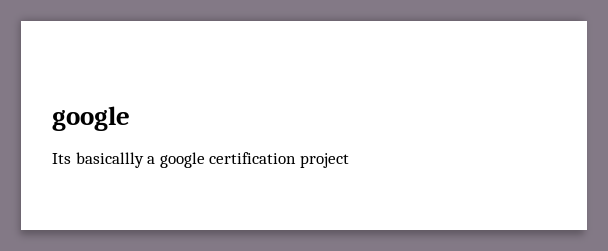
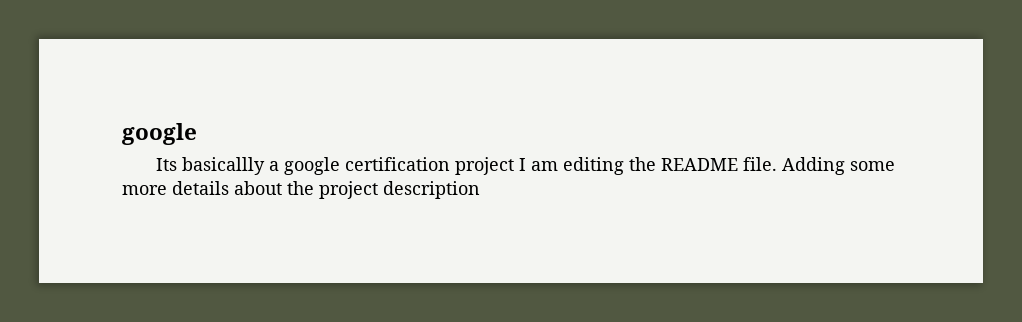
- Its basicallly a google certification project
+ Its basicallly a google certification project I am editing the README file. Adding some more details about the project description

